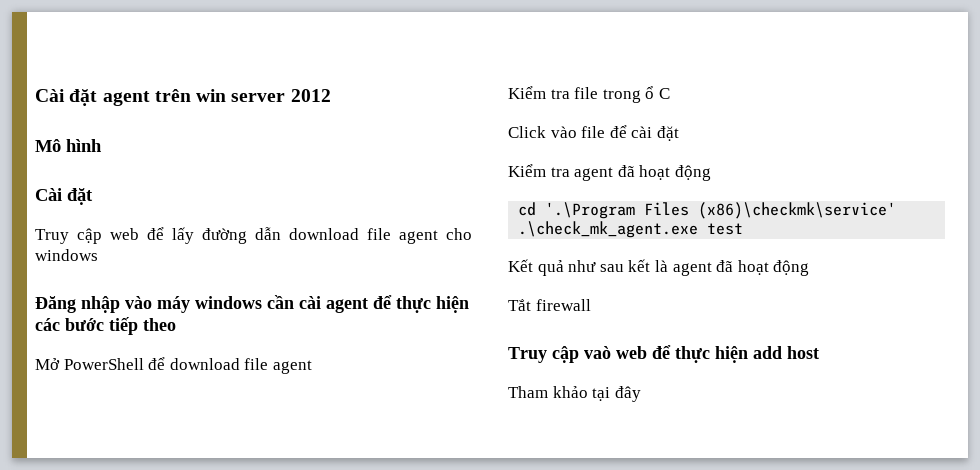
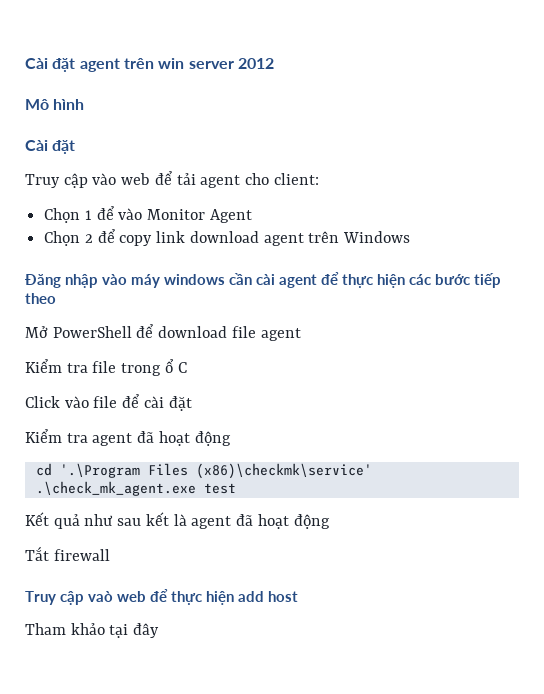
- Truy cập web để lấy đường dẫn download file agent cho windows
+ Truy cập vào web để tải agent cho client:
+ Chọn 1 để vào Monitor Agent
+ Chọn 2 để copy link download agent trên Windows

